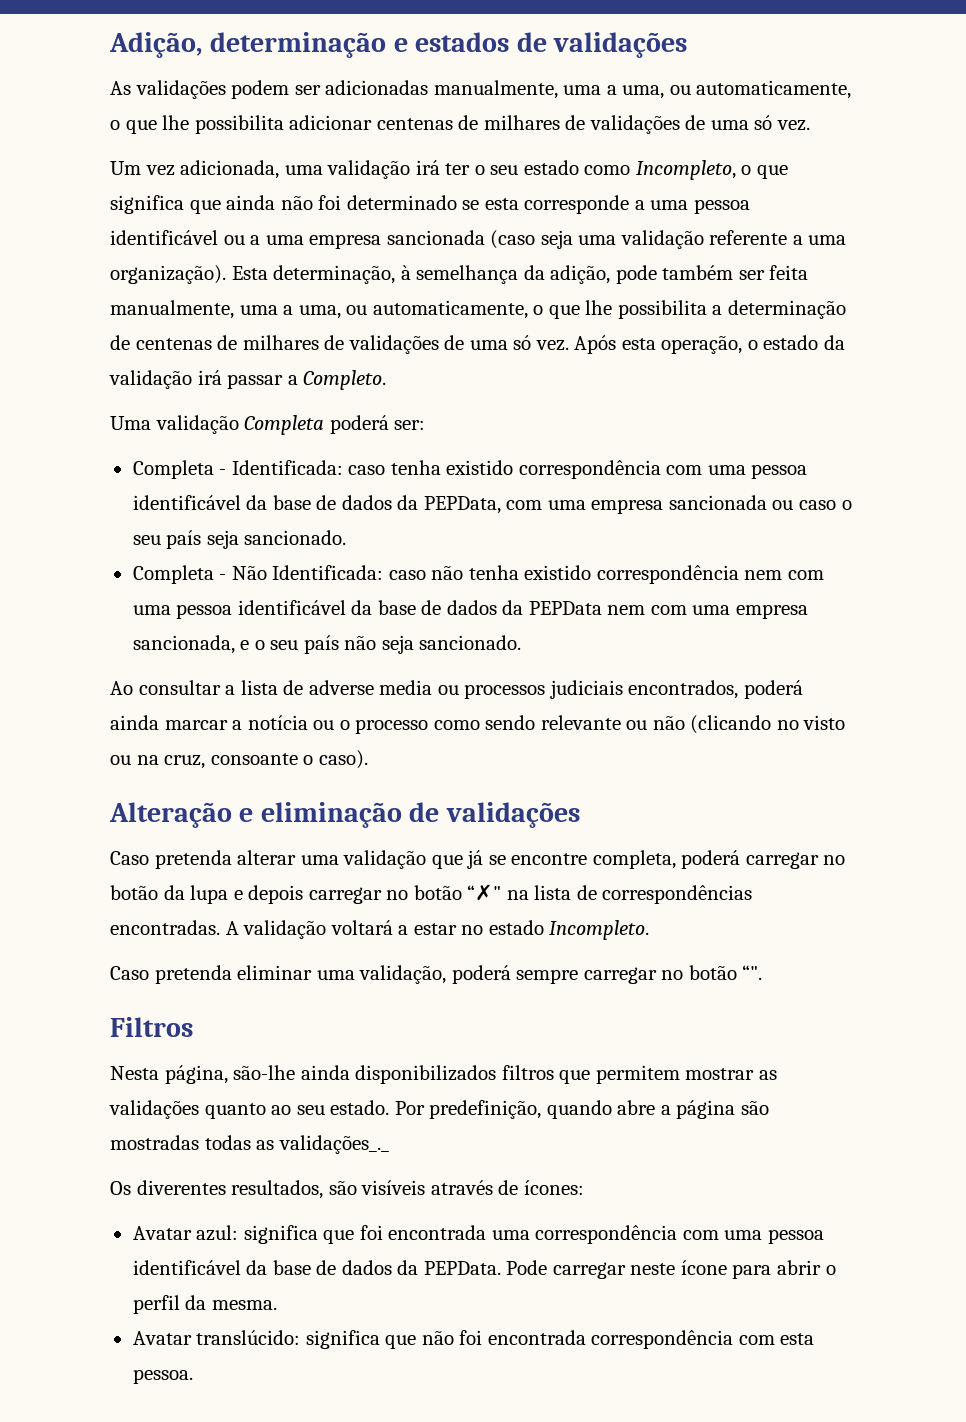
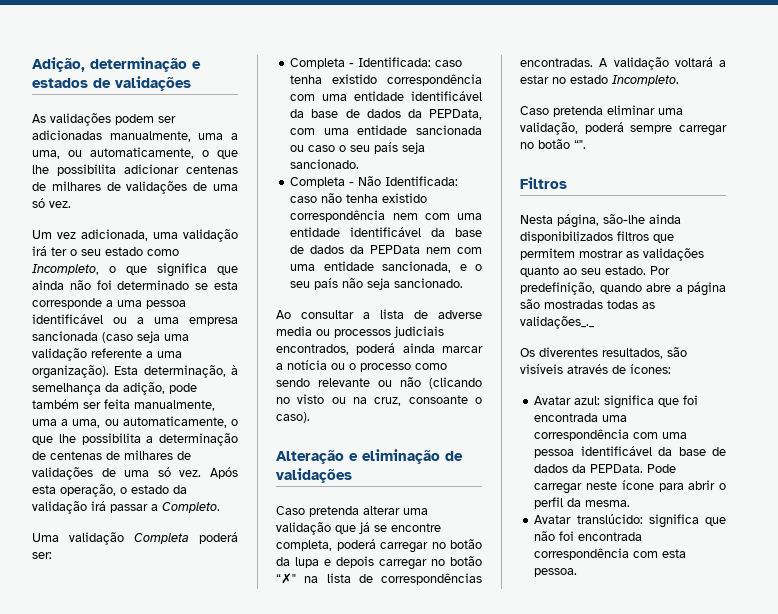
- Completa - Identificada: caso tenha existido correspondência com uma pessoa identificável da base de dados da PEPData, com uma empresa sancionada ou caso o seu país seja sancionado.
+ Completa - Identificada: caso tenha existido correspondência com uma entidade identificável da base de dados da PEPData, com uma entidade sancionada ou caso o seu país seja sancionado.
- Completa - Não Identificada: caso não tenha existido correspondência nem com uma pessoa identificável da base de dados da PEPData nem com uma empresa sancionada, e o seu país não seja sancionado.
+ Completa - Não Identificada: caso não tenha existido correspondência nem com uma entidade identificável da base de dados da PEPData nem com uma entidade sancionada, e o seu país não seja sancionado.

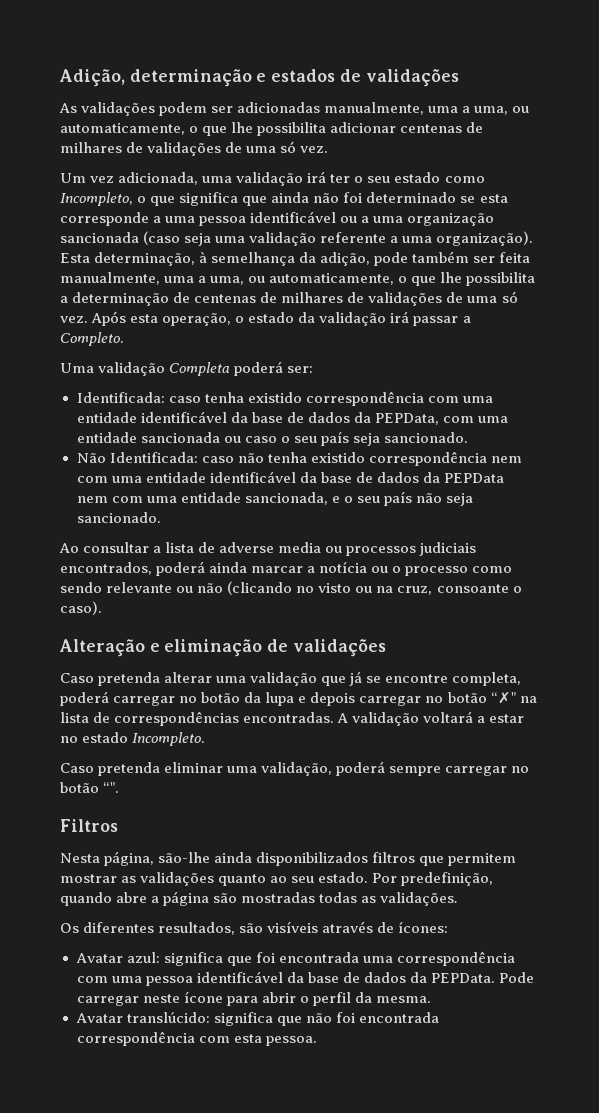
- Um vez adicionada, uma validação irá ter o seu estado como Incompleto, o que significa que ainda não foi determinado se esta corresponde a uma pessoa identificável ou a uma empresa sancionada (caso seja uma validação referente a uma organização).
+ Um vez adicionada, uma validação irá ter o seu estado como Incompleto, o que significa que ainda não foi determinado se esta corresponde a uma pessoa identificável ou a uma organização sancionada (caso seja uma validação referente a uma organização).
- Completa - Identificada: caso tenha existido correspondência com uma entidade identificável da base de dados da PEPData, com uma entidade sancionada ou caso o seu país seja sancionado.
+ Identificada: caso tenha existido correspondência com uma entidade identificável da base de dados da PEPData, com uma entidade sancionada ou caso o seu país seja sancionado.
- Completa - Não Identificada: caso não tenha existido correspondência nem com uma entidade identificável da base de dados da PEPData nem com uma entidade sancionada, e o seu país não seja sancionado.
+ Não Identificada: caso não tenha existido correspondência nem com uma entidade identificável da base de dados da PEPData nem com uma entidade sancionada, e o seu país não seja sancionado.
- Por predefinição, quando abre a página são mostradas todas as validações_._
+ Por predefinição, quando abre a página são mostradas todas as validações.
- Os diverentes resultados, são visíveis através de ícones:
+ Os diferentes resultados, são visíveis através de ícones:

